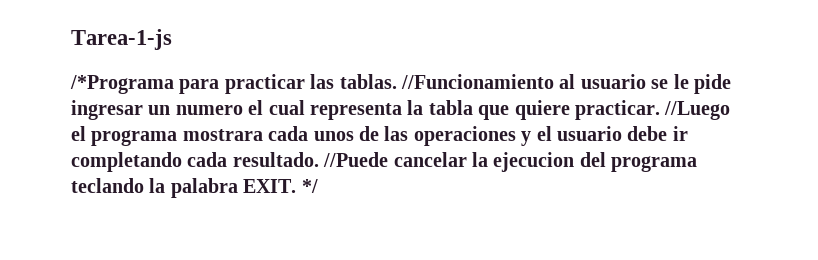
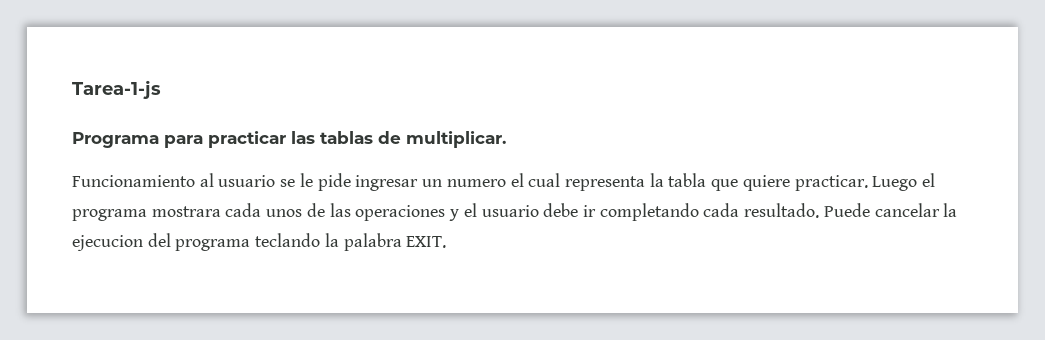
- /*Programa para practicar las tablas. //Funcionamiento al usuario se le pide ingresar un numero el cual representa la tabla que quiere practicar.
+ Programa para practicar las tablas de multiplicar.
+ Funcionamiento al usuario se le pide ingresar un numero el cual representa la tabla que quiere practicar.
- //Luego el programa mostrara cada unos de las operaciones y el usuario debe ir completando cada resultado.
+ Luego el programa mostrara cada unos de las operaciones y el usuario debe ir completando cada resultado.
- //Puede cancelar la ejecucion del programa teclando la palabra EXIT. */
+ Puede cancelar la ejecucion del programa teclando la palabra EXIT.

